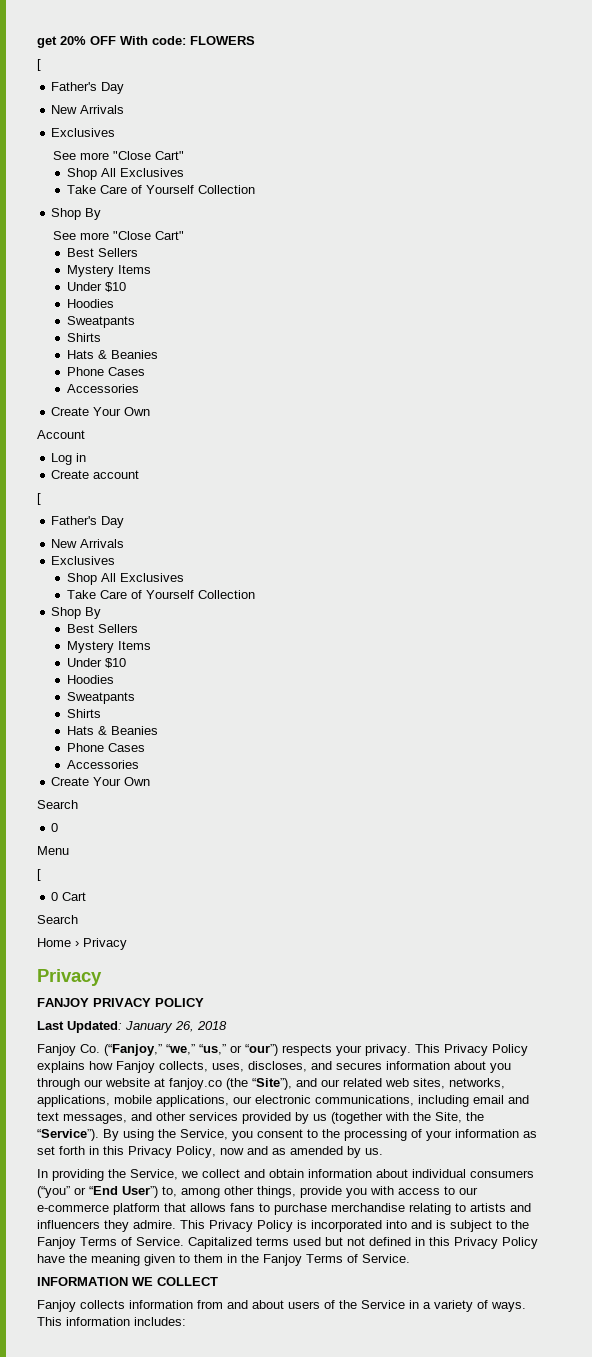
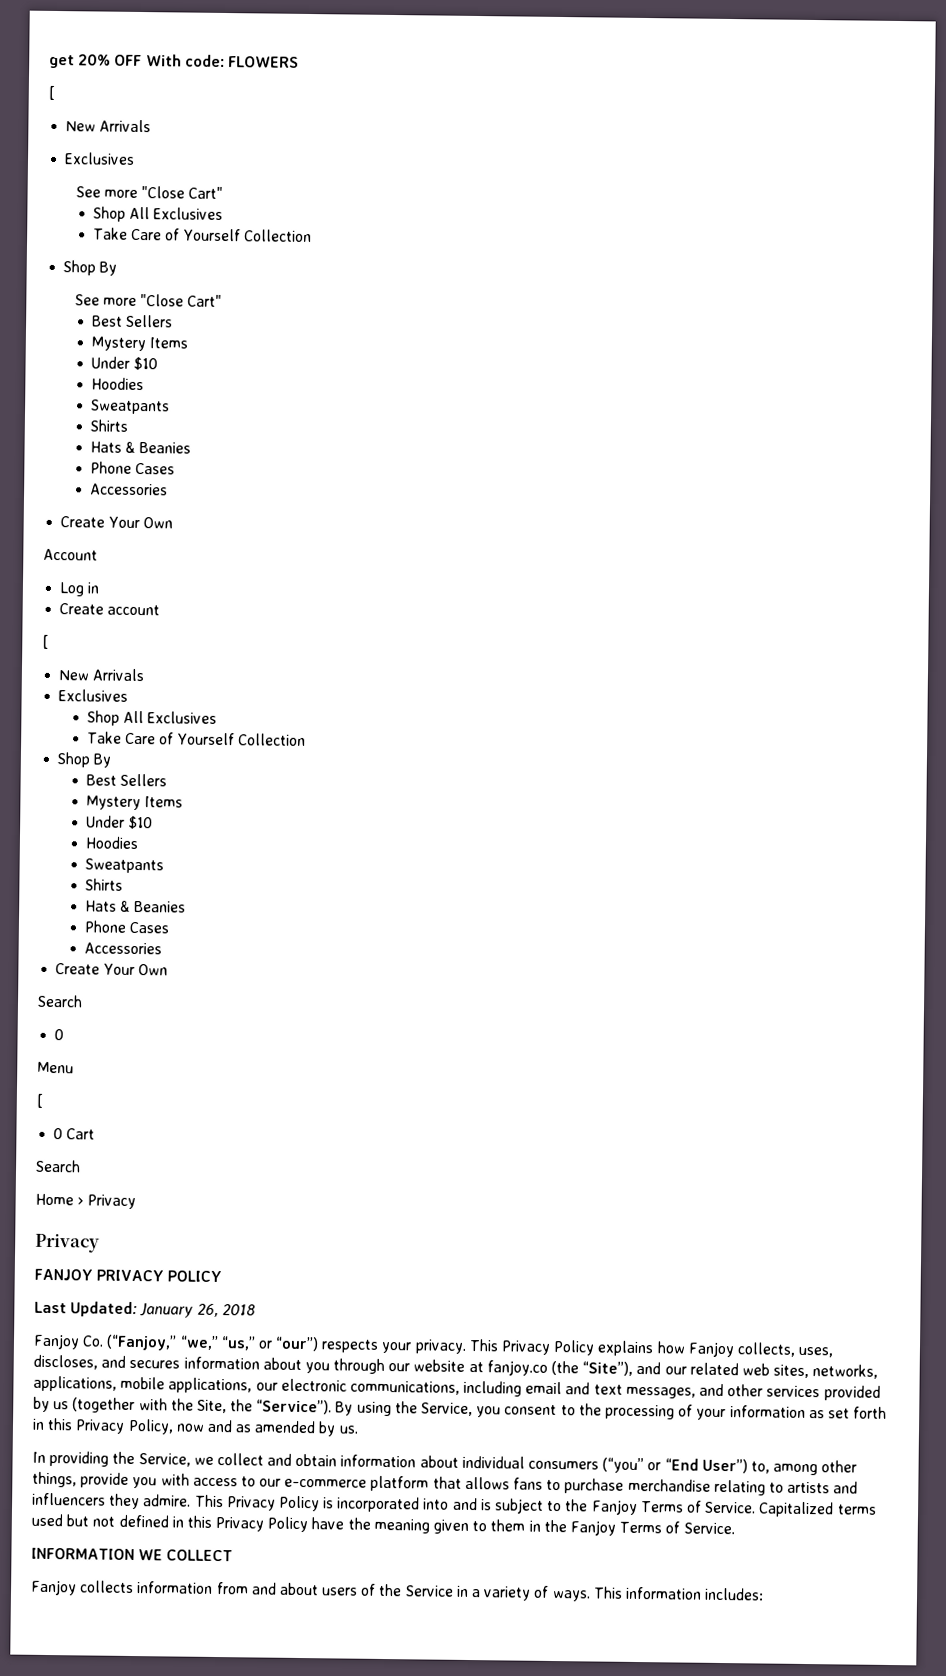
  get 20% OFF With code: FLOWERS
  [
- Father's Day
  Create account
  [
- Father's Day

